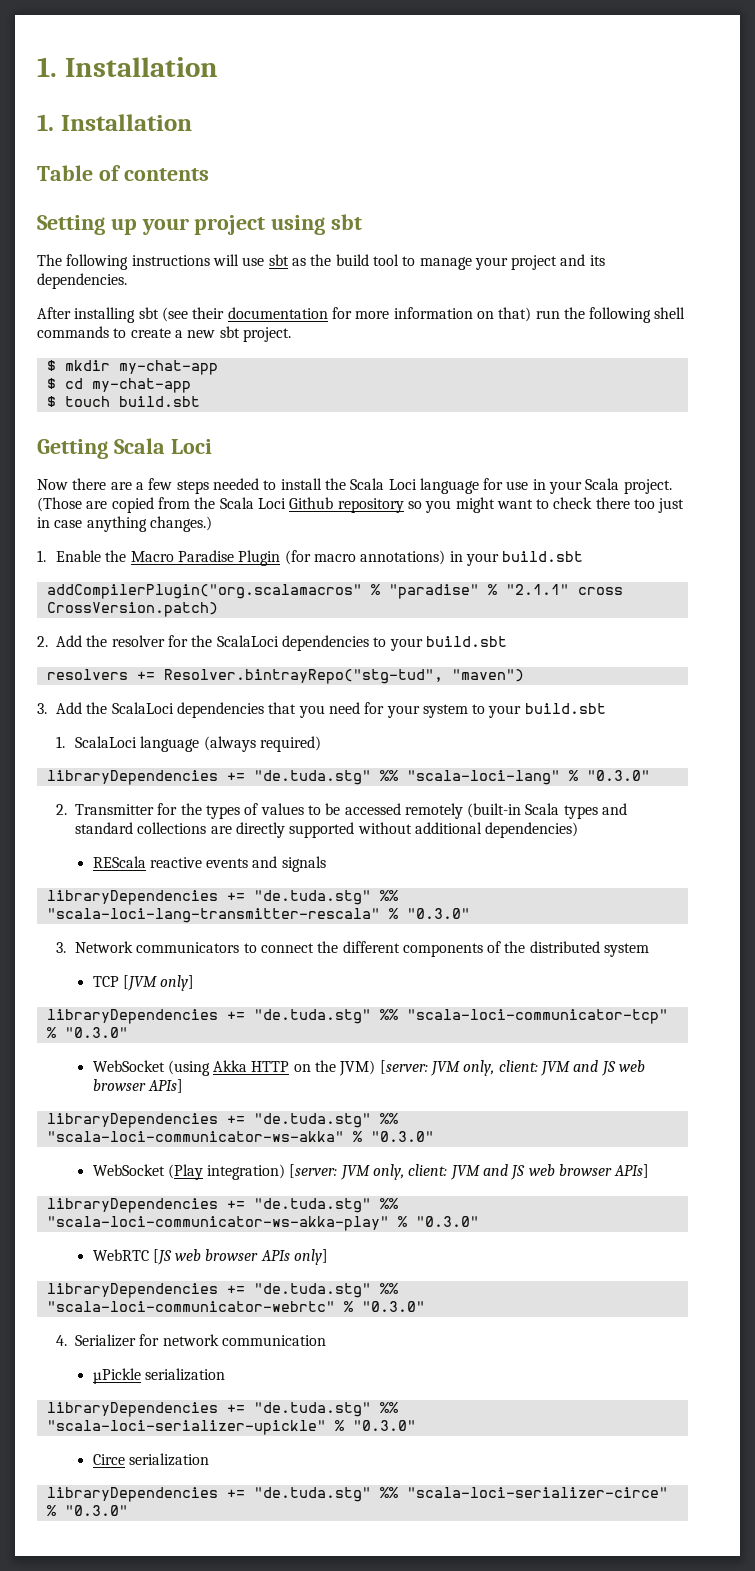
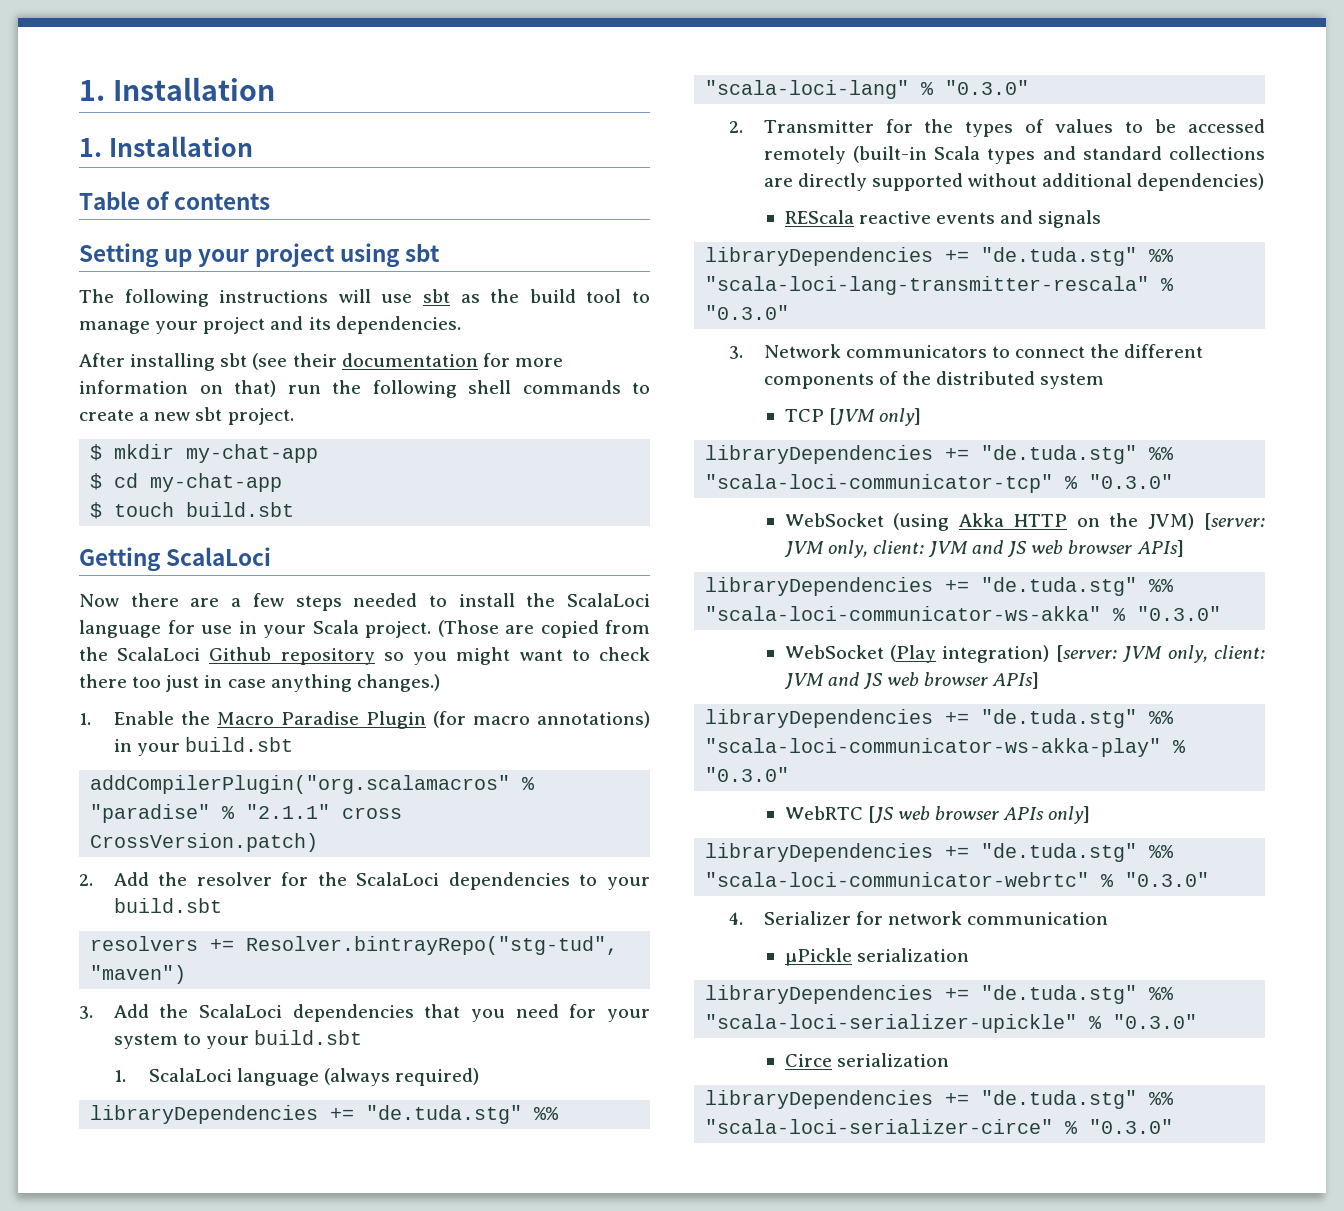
- Getting Scala Loci
+ Getting ScalaLoci
- Now there are a few steps needed to install the Scala Loci language for use in your Scala project.
+ Now there are a few steps needed to install the ScalaLoci language for use in your Scala project.
- (Those are copied from the Scala Loci Github repository so you might want to check there too just in case anything changes.)
+ (Those are copied from the ScalaLoci Github repository so you might want to check there too just in case anything changes.)

